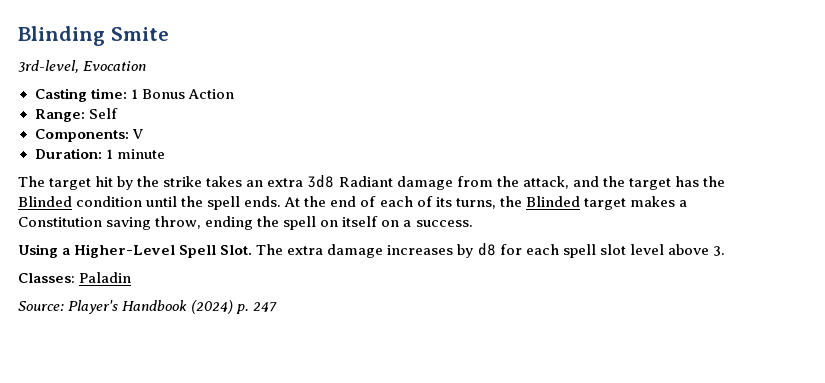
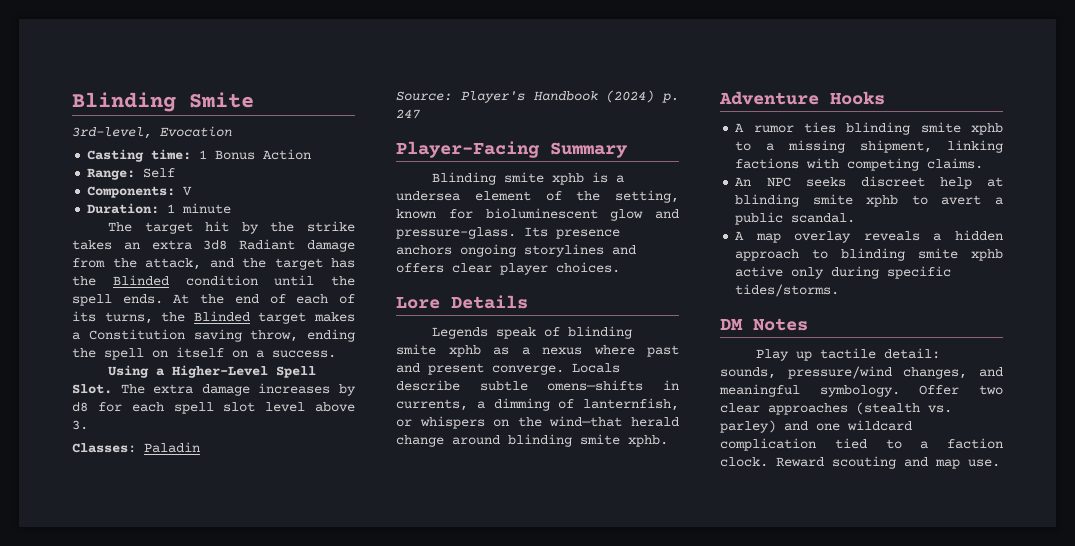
+ Player-Facing Summary
+ Blinding smite xphb is a undersea element of the setting, known for bioluminescent glow and pressure-glass. Its presence anchors ongoing storylines and offers clear player choices.
+ Lore Details
+ Legends speak of blinding smite xphb as a nexus where past and present converge. Locals describe subtle omens—shifts in currents, a dimming of lanternfish, or whispers on the wind—that herald change around blinding smite xphb.
+ Adventure Hooks
+ A rumor ties blinding smite xphb to a missing shipment, linking factions with competing claims.
+ An NPC seeks discreet help at blinding smite xphb to avert a public scandal.
+ A map overlay reveals a hidden approach to blinding smite xphb active only during specific tides/storms.
+ DM Notes
+ Play up tactile detail: sounds, pressure/wind changes, and meaningful symbology. Offer two clear approaches (stealth vs. parley) and one wildcard complication tied to a faction clock. Reward scouting and map use.

